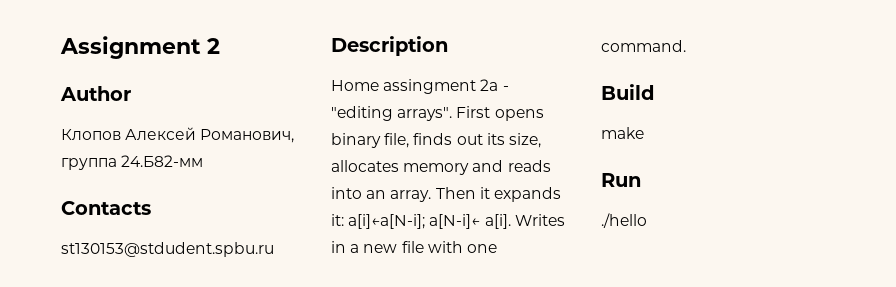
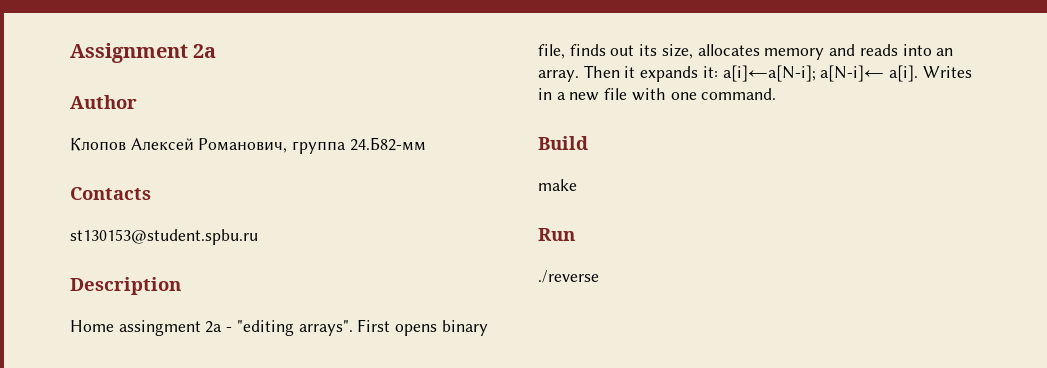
- Assignment 2
+ Assignment 2a
- st130153@stdudent.spbu.ru
+ st130153@student.spbu.ru
- ./hello
+ ./reverse

